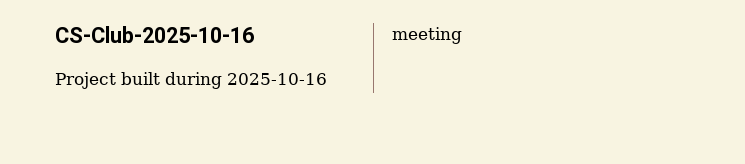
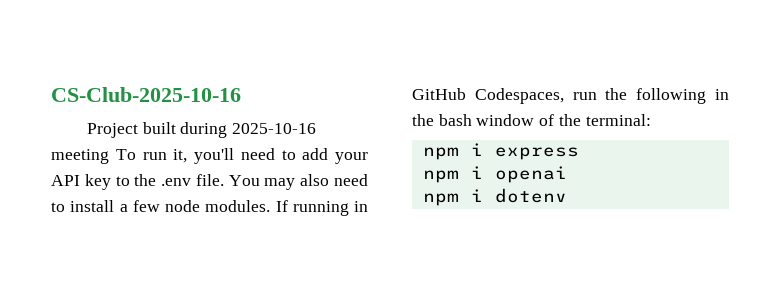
- Project built during 2025-10-16 meeting
+ Project built during 2025-10-16 meeting To run it, you'll need to add your API key to the .env file. You may also need to install a few node modules. If running in GitHub Codespaces, run the following in the bash window of the terminal:
+ npm i express
+ npm i openai
+ npm i dotenv

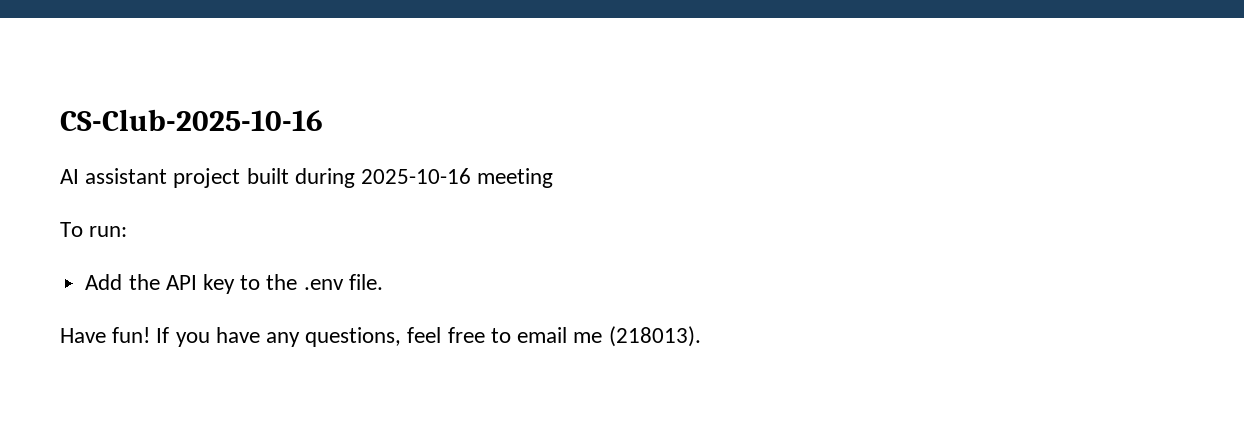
- Project built during 2025-10-16 meeting To run it, you'll need to add your API key to the .env file. You may also need to install a few node modules. If running in GitHub Codespaces, run the following in the bash window of the terminal:
- npm i express
- npm i openai
- npm i dotenv
+ AI assistant project built during 2025-10-16 meeting
+ To run:
+ Add the API key to the .env file.
+ Have fun! If you have any questions, feel free to email me (218013).

